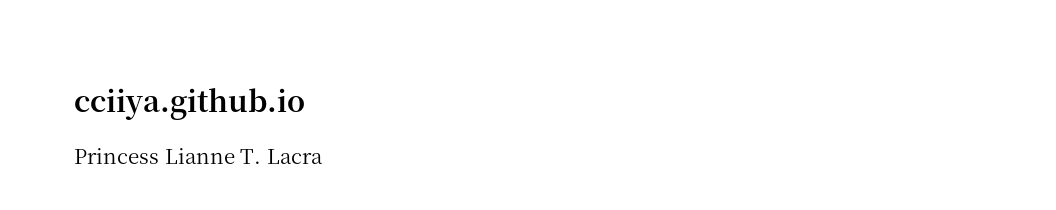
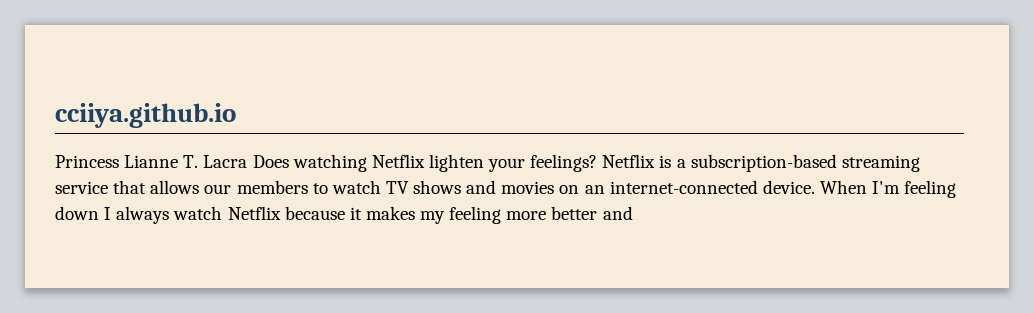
- Princess Lianne T. Lacra
+ Princess Lianne T. Lacra Does watching Netflix lighten your feelings? Netflix is a subscription-based streaming service that allows our members to watch TV shows and movies on an internet-connected device. When I'm feeling down I always watch Netflix because it makes my feeling more better and

